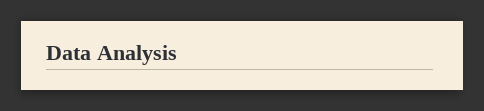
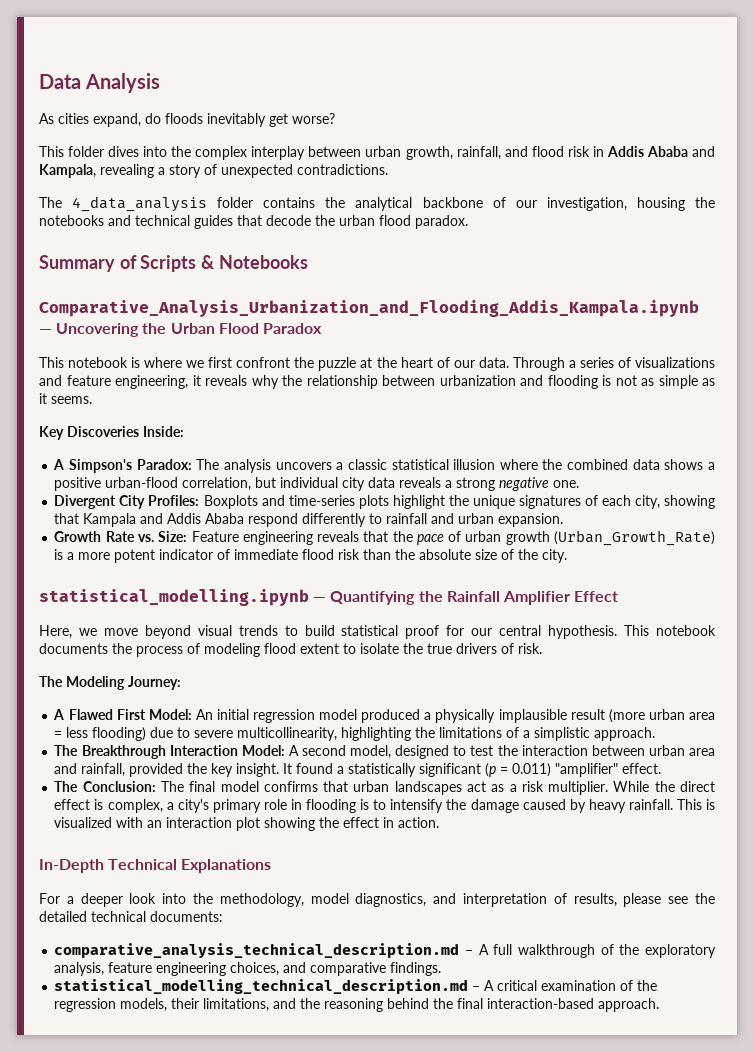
+ As cities expand, do floods inevitably get worse?
+ This folder dives into the complex interplay between urban growth, rainfall, and flood risk in Addis Ababa and Kampala, revealing a story of unexpected contradictions.
+ The 4_data_analysis folder contains the analytical backbone of our investigation, housing the notebooks and technical guides that decode the urban flood paradox.
+ Summary of Scripts & Notebooks
+ Comparative_Analysis_Urbanization_and_Flooding_Addis_Kampala.ipynb — Uncovering the Urban Flood Paradox
+ This notebook is where we first confront the puzzle at the heart of our data. Through a series of visualizations and feature engineering, it reveals why the relationship between urbanization and flooding is not as simple as it seems.
+ Key Discoveries Inside:
+ A Simpson's Paradox: The analysis uncovers a classic statistical illusion where the combined data shows a positive urban-flood correlation, but individual city data reveals a strong negative one.
+ Divergent City Profiles: Boxplots and time-series plots highlight the unique signatures of each city, showing that Kampala and Addis Ababa respond differently to rainfall and urban expansion.
+ Growth Rate vs. Size: Feature engineering reveals that the pace of urban growth (Urban_Growth_Rate) is a more potent indicator of immediate flood risk than the absolute size of the city.
+ statistical_modelling.ipynb — Quantifying the Rainfall Amplifier Effect
+ Here, we move beyond visual trends to build statistical proof for our central hypothesis. This notebook documents the process of modeling flood extent to isolate the true drivers of risk.
+ The Modeling Journey:
+ A Flawed First Model: An initial regression model produced a physically implausible result (more urban area = less flooding) due to severe multicollinearity, highlighting the limitations of a simplistic approach.
+ The Breakthrough Interaction Model: A second model, designed to test the interaction between urban area and rainfall, provided the key insight. It found a statistically significant (p = 0.011) "amplifier" effect.
+ The Conclusion: The final model confirms that urban landscapes act as a risk multiplier. While the direct effect is complex, a city's primary role in flooding is to intensify the damage caused by heavy rainfall. This is visualized with an interaction plot showing the effect in action.
+ In-Depth Technical Explanations
+ For a deeper look into the methodology, model diagnostics, and interpretation of results, please see the detailed technical documents:
+ comparative_analysis_technical_description.md – A full walkthrough of the exploratory analysis, feature engineering choices, and comparative findings.
+ statistical_modelling_technical_description.md – A critical examination of the regression models, their limitations, and the reasoning behind the final interaction-based approach.

